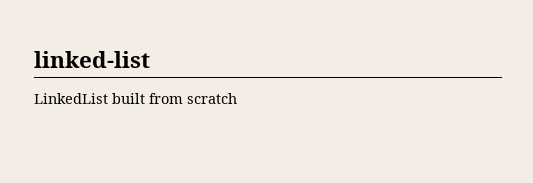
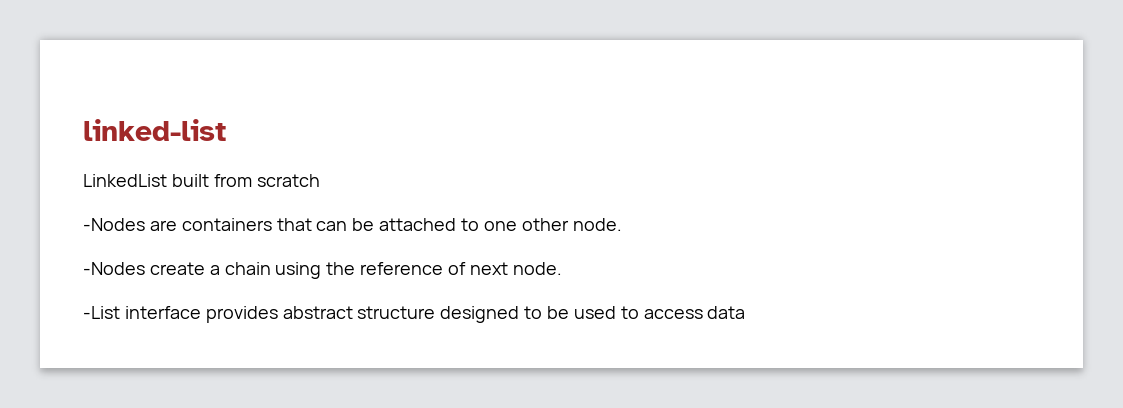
+ -Nodes are containers that can be attached to one other node.
+ -Nodes create a chain using the reference of next node.
+ -List interface provides abstract structure designed to be used to access data

